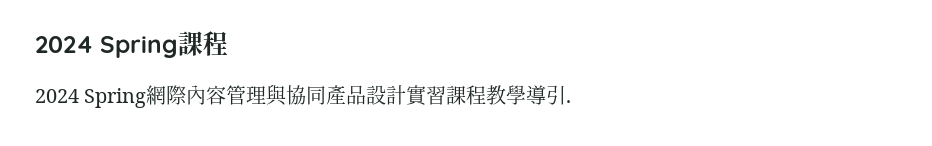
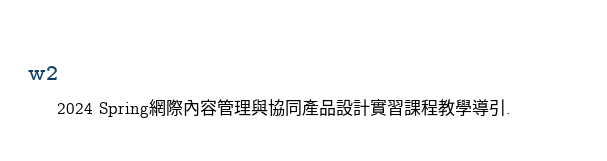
- 2024 Spring課程
+ w2

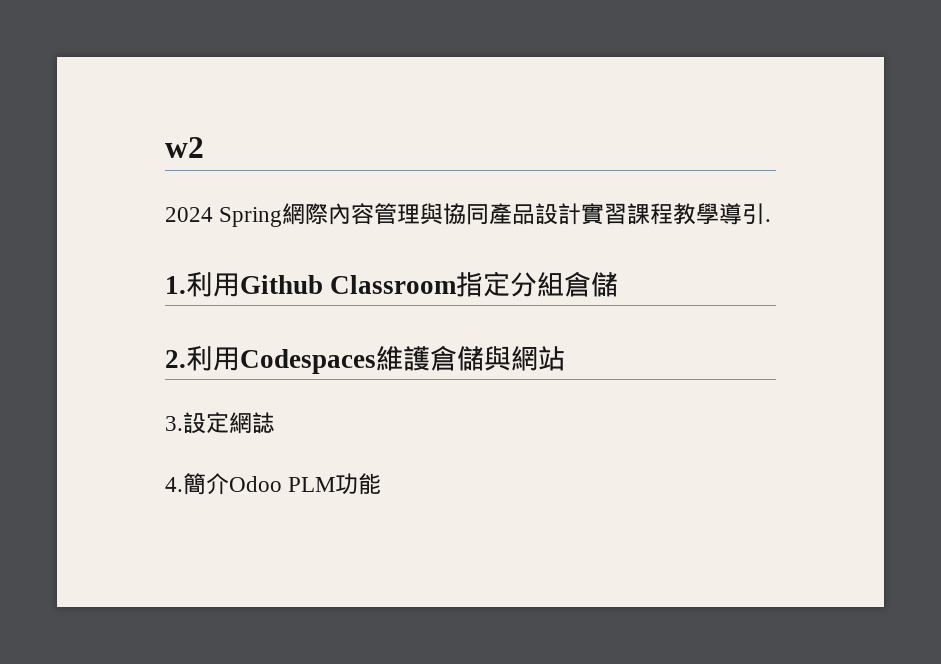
+ 1.利用Github Classroom指定分組倉儲
+ 2.利用Codespaces維護倉儲與網站
+ 3.設定網誌
+ 4.簡介Odoo PLM功能

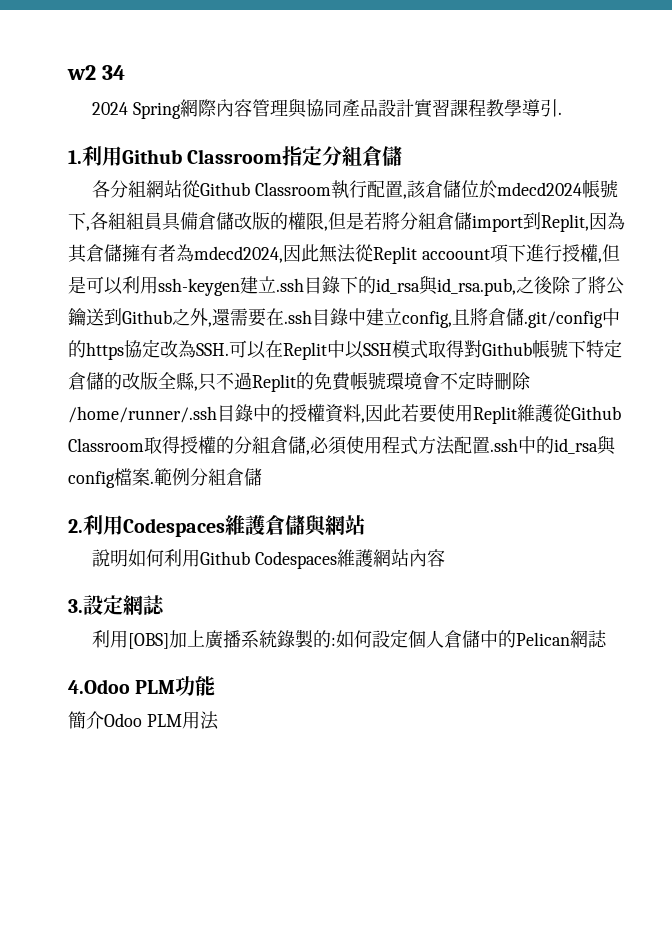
- w2
+ w2 34
+ 各分組網站從Github Classroom執行配置,該倉儲位於mdecd2024帳號下,各組組員具備倉儲改版的權限,但是若將分組倉儲import到Replit,因為其倉儲擁有者為mdecd2024,因此無法從Replit accoount項下進行授權,但是可以利用ssh-keygen建立.ssh目錄下的id_rsa與id_rsa.pub,之後除了將公鑰送到Github之外,還需要在.ssh目錄中建立config,且將倉儲.git/config中的https協定改為SSH.可以在Replit中以SSH模式取得對Github帳號下特定倉儲的改版全縣,只不過Replit的免費帳號環境會不定時刪除/home/runner/.ssh目錄中的授權資料,因此若要使用Replit維護從Github Classroom取得授權的分組倉儲,必須使用程式方法配置.ssh中的id_rsa與config檔案.範例分組倉儲
+ 說明如何利用Github Codespaces維護網站內容
  3.設定網誌
- 4.簡介Odoo PLM功能
+ 利用[OBS]加上廣播系統錄製的:如何設定個人倉儲中的Pelican網誌
+ 4.Odoo PLM功能
+ 簡介Odoo PLM用法

